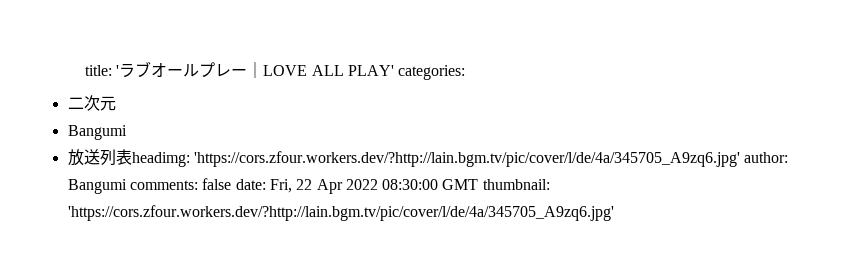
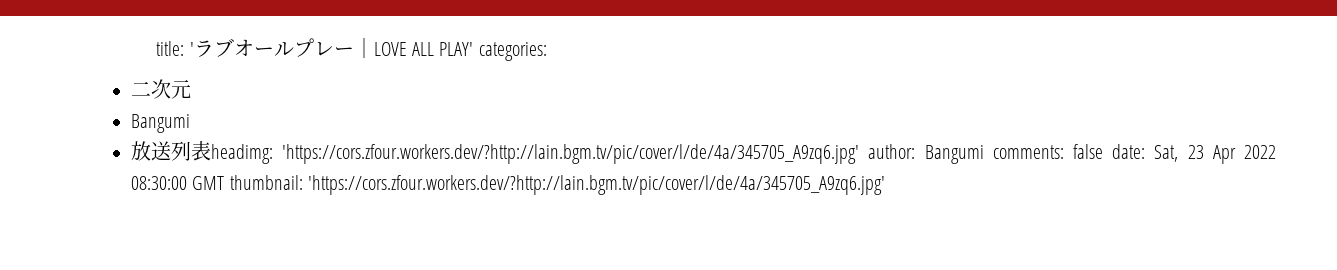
- 放送列表headimg: 'https://cors.zfour.workers.dev/?http://lain.bgm.tv/pic/cover/l/de/4a/345705_A9zq6.jpg' author: Bangumi comments: false date: Fri, 22 Apr 2022 08:30:00 GMT thumbnail: 'https://cors.zfour.workers.dev/?http://lain.bgm.tv/pic/cover/l/de/4a/345705_A9zq6.jpg'
+ 放送列表headimg: 'https://cors.zfour.workers.dev/?http://lain.bgm.tv/pic/cover/l/de/4a/345705_A9zq6.jpg' author: Bangumi comments: false date: Sat, 23 Apr 2022 08:30:00 GMT thumbnail: 'https://cors.zfour.workers.dev/?http://lain.bgm.tv/pic/cover/l/de/4a/345705_A9zq6.jpg'

